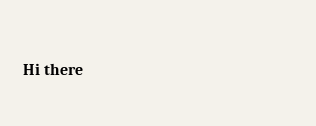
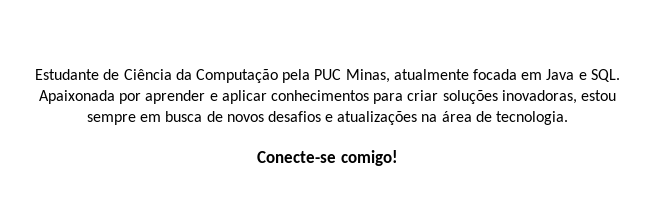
- Hi there
+ Estudante de Ciência da Computação pela PUC Minas, atualmente focada em Java e SQL. Apaixonada por aprender e aplicar conhecimentos para criar soluções inovadoras, estou sempre em busca de novos desafios e atualizações na área de tecnologia.
+ Conecte-se comigo!

